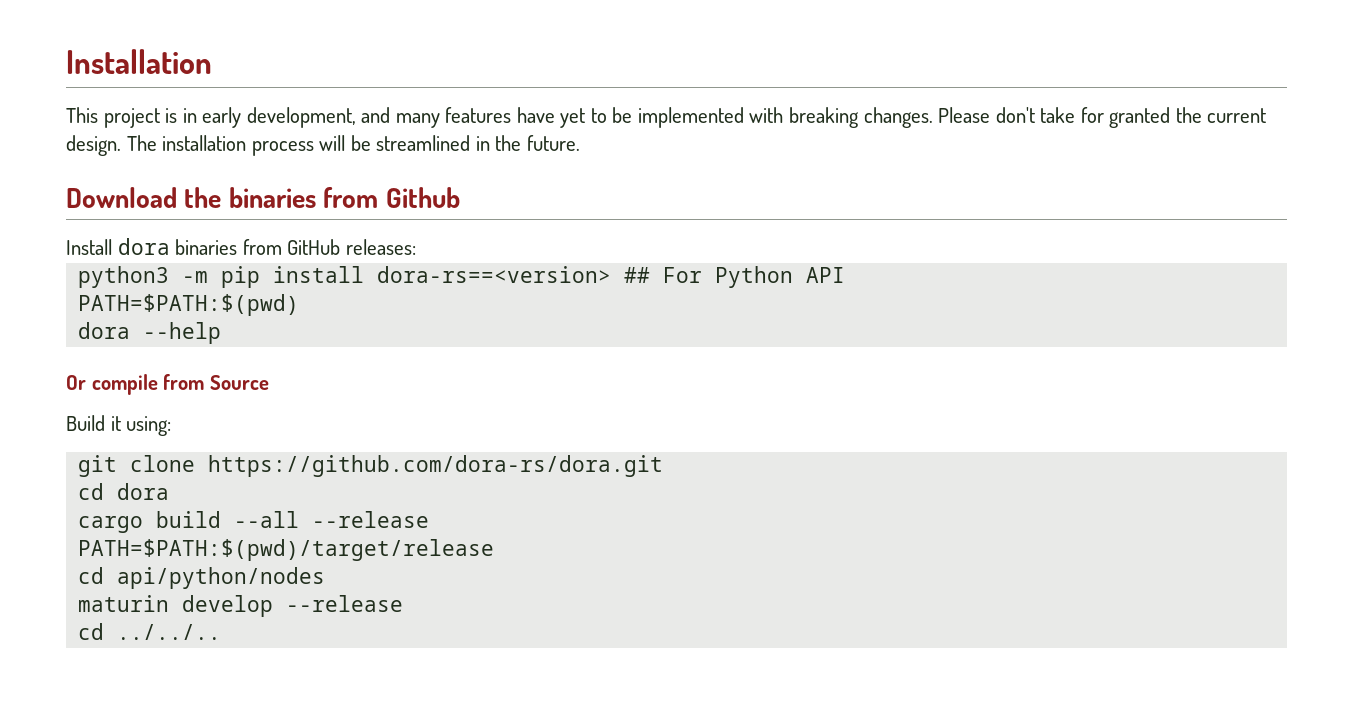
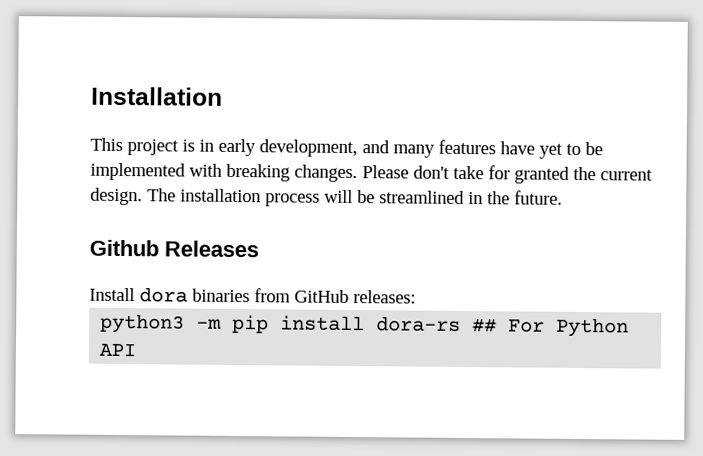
- Download the binaries from Github
+ Github Releases
- python3 -m pip install dora-rs==<version> ## For Python API
+ python3 -m pip install dora-rs ## For Python API
- PATH=$PATH:$(pwd)
- dora --help
- Or compile from Source
- Build it using:
- git clone https://github.com/dora-rs/dora.git
- cd dora
- cargo build --all --release
- PATH=$PATH:$(pwd)/target/release
- cd api/python/nodes
- maturin develop --release
- cd ../../..

